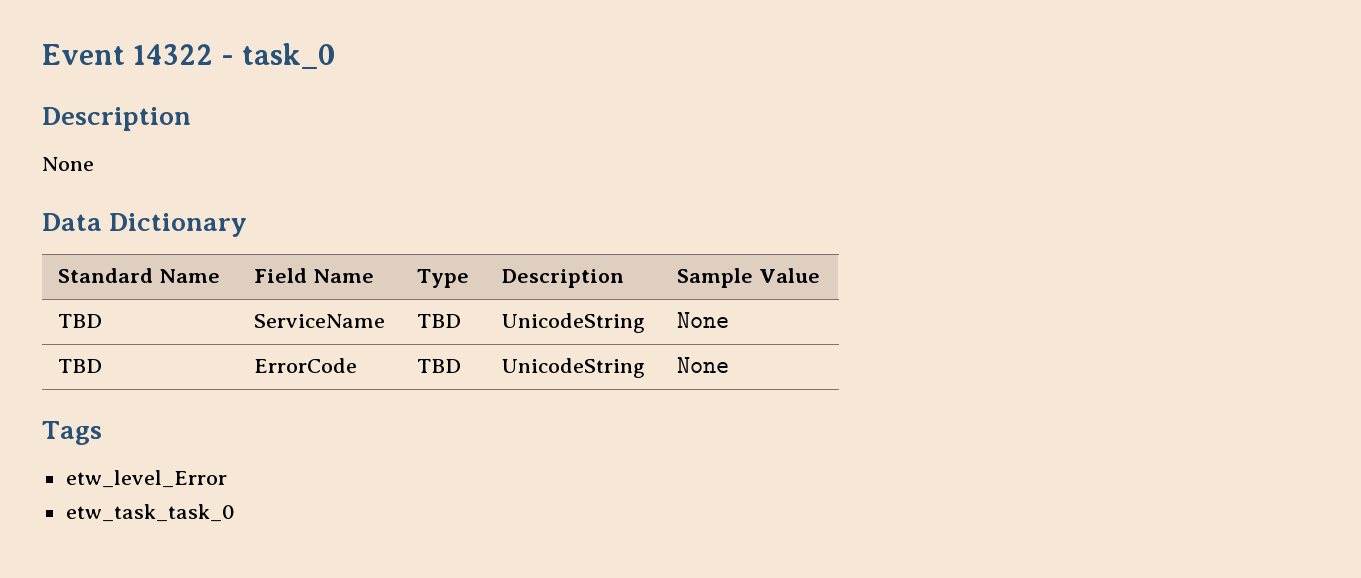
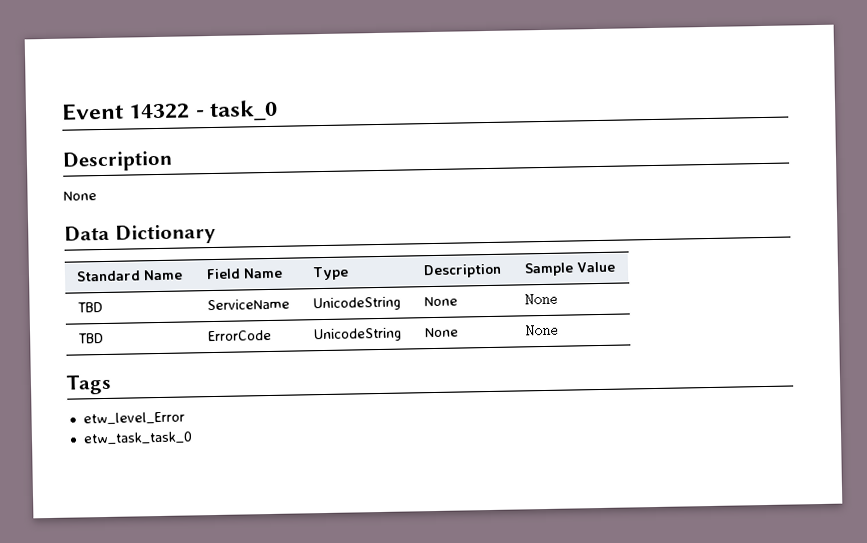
- TBD | ServiceName | TBD | UnicodeString | None
+ TBD | ServiceName | UnicodeString | None | None
- TBD | ErrorCode | TBD | UnicodeString | None
+ TBD | ErrorCode | UnicodeString | None | None

